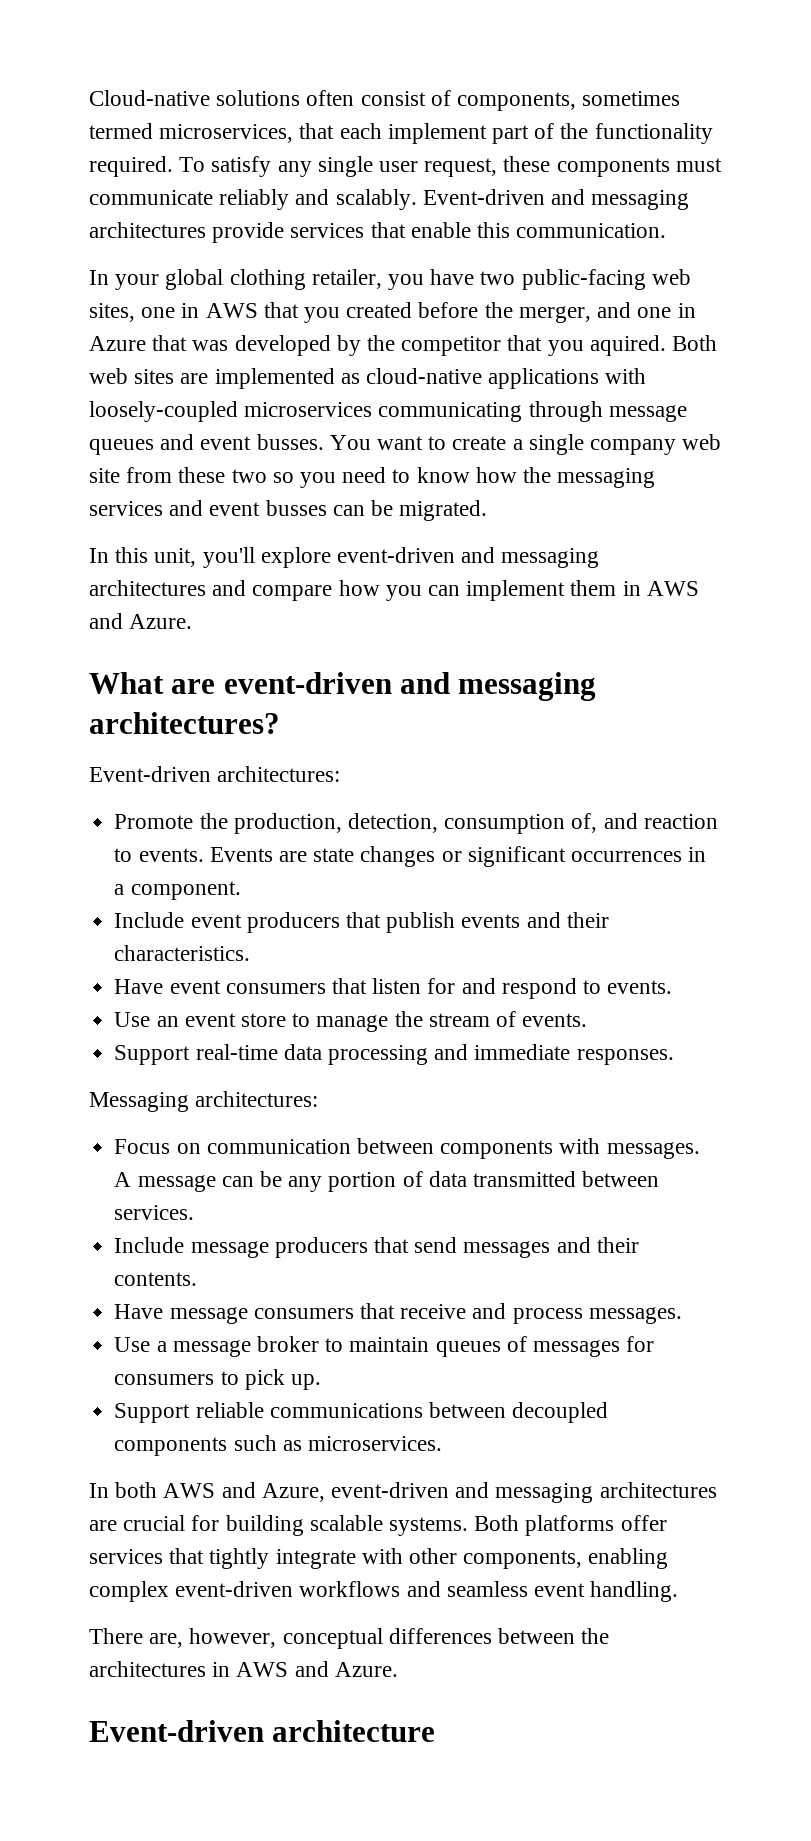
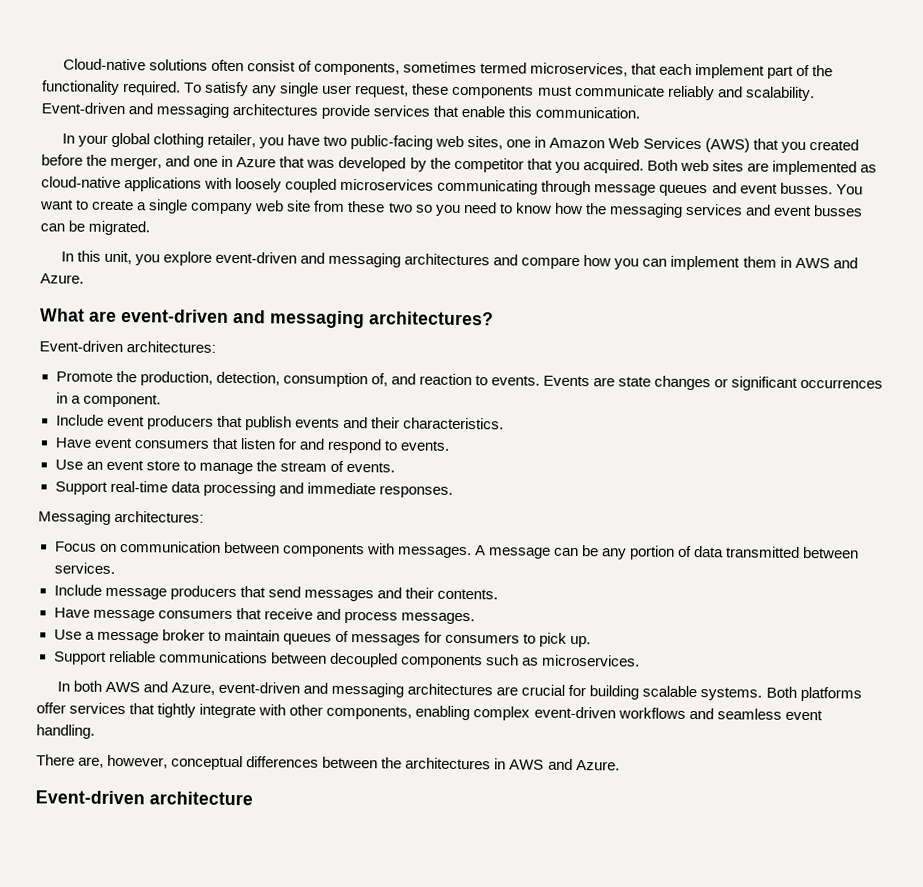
- To satisfy any single user request, these components must communicate reliably and scalably.
+ To satisfy any single user request, these components must communicate reliably and scalability.
- In your global clothing retailer, you have two public-facing web sites, one in AWS that you created before the merger, and one in Azure that was developed by the competitor that you aquired.
+ In your global clothing retailer, you have two public-facing web sites, one in Amazon Web Services (AWS) that you created before the merger, and one in Azure that was developed by the competitor that you acquired.
- Both web sites are implemented as cloud-native applications with loosely-coupled microservices communicating through message queues and event busses.
+ Both web sites are implemented as cloud-native applications with loosely coupled microservices communicating through message queues and event busses.
- In this unit, you'll explore event-driven and messaging architectures and compare how you can implement them in AWS and Azure.
+ In this unit, you explore event-driven and messaging architectures and compare how you can implement them in AWS and Azure.

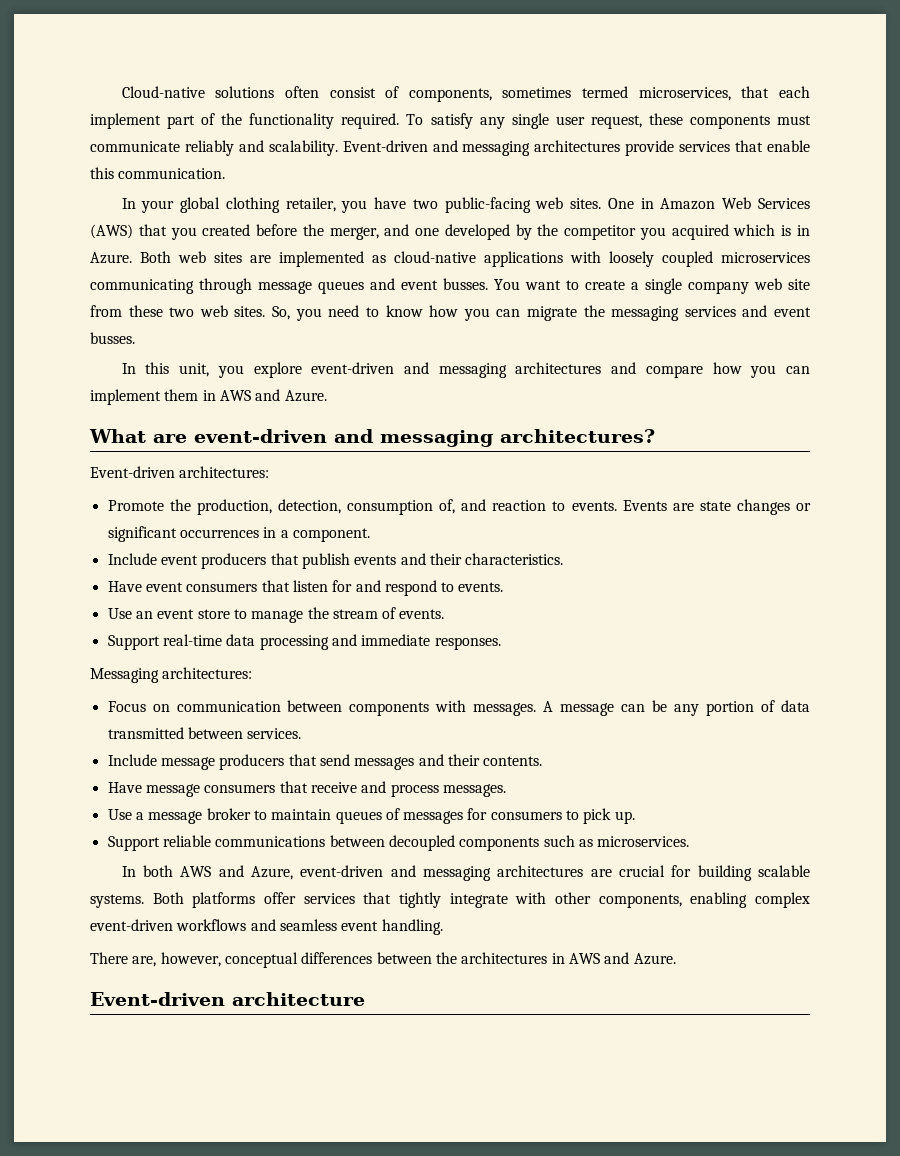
- In your global clothing retailer, you have two public-facing web sites, one in Amazon Web Services (AWS) that you created before the merger, and one in Azure that was developed by the competitor that you acquired.
+ In your global clothing retailer, you have two public-facing web sites. One in Amazon Web Services (AWS) that you created before the merger, and one developed by the competitor you acquired which is in Azure.
- You want to create a single company web site from these two so you need to know how the messaging services and event busses can be migrated.
+ You want to create a single company web site from these two web sites. So, you need to know how you can migrate the messaging services and event busses.

